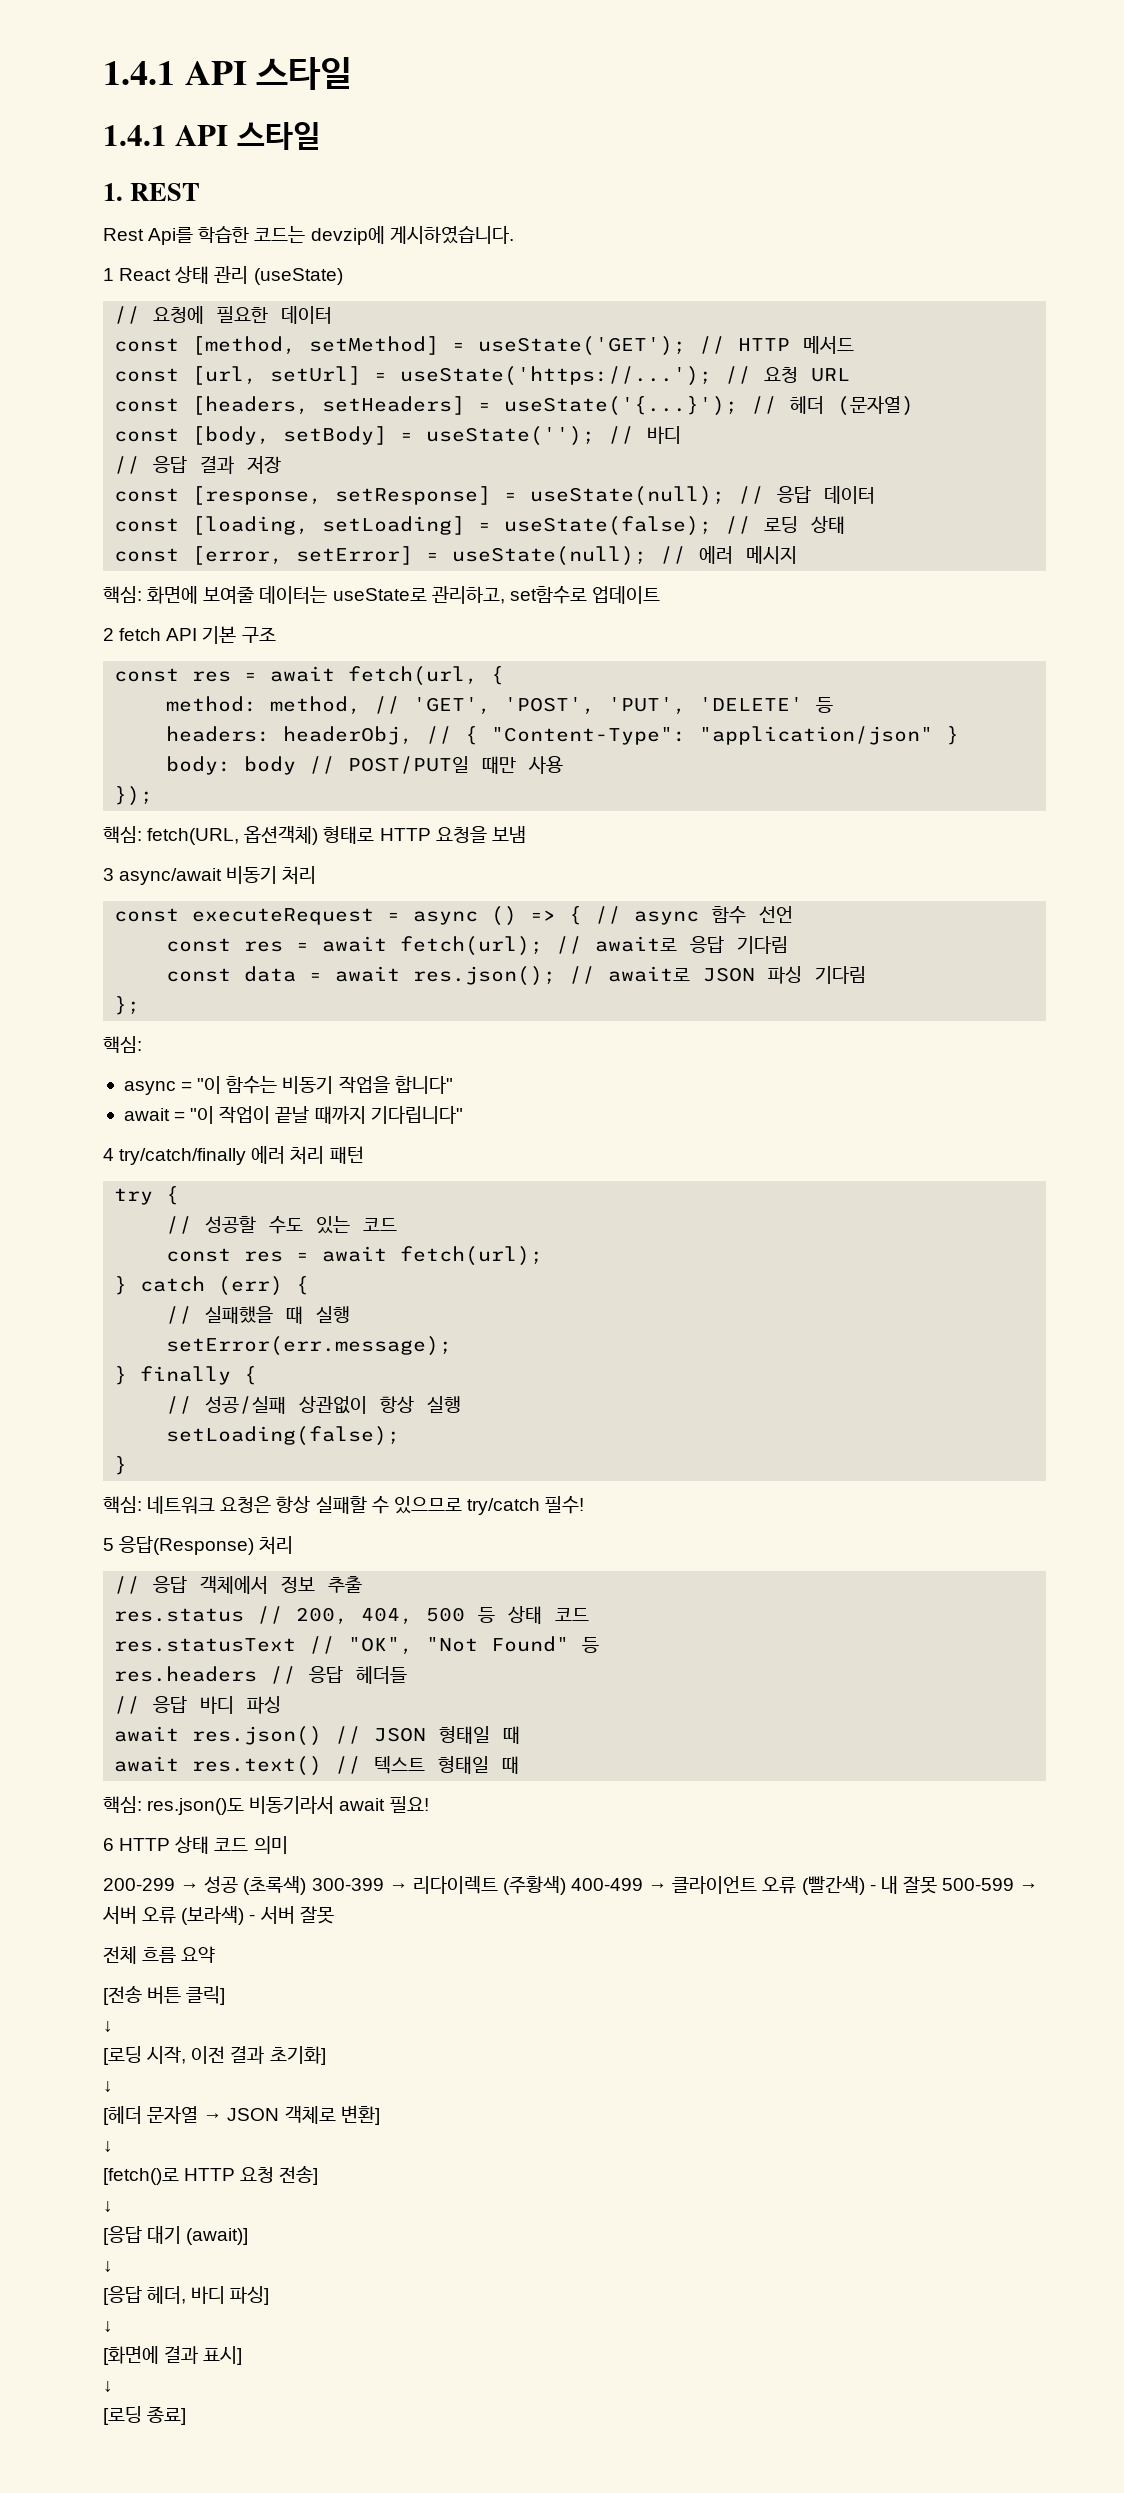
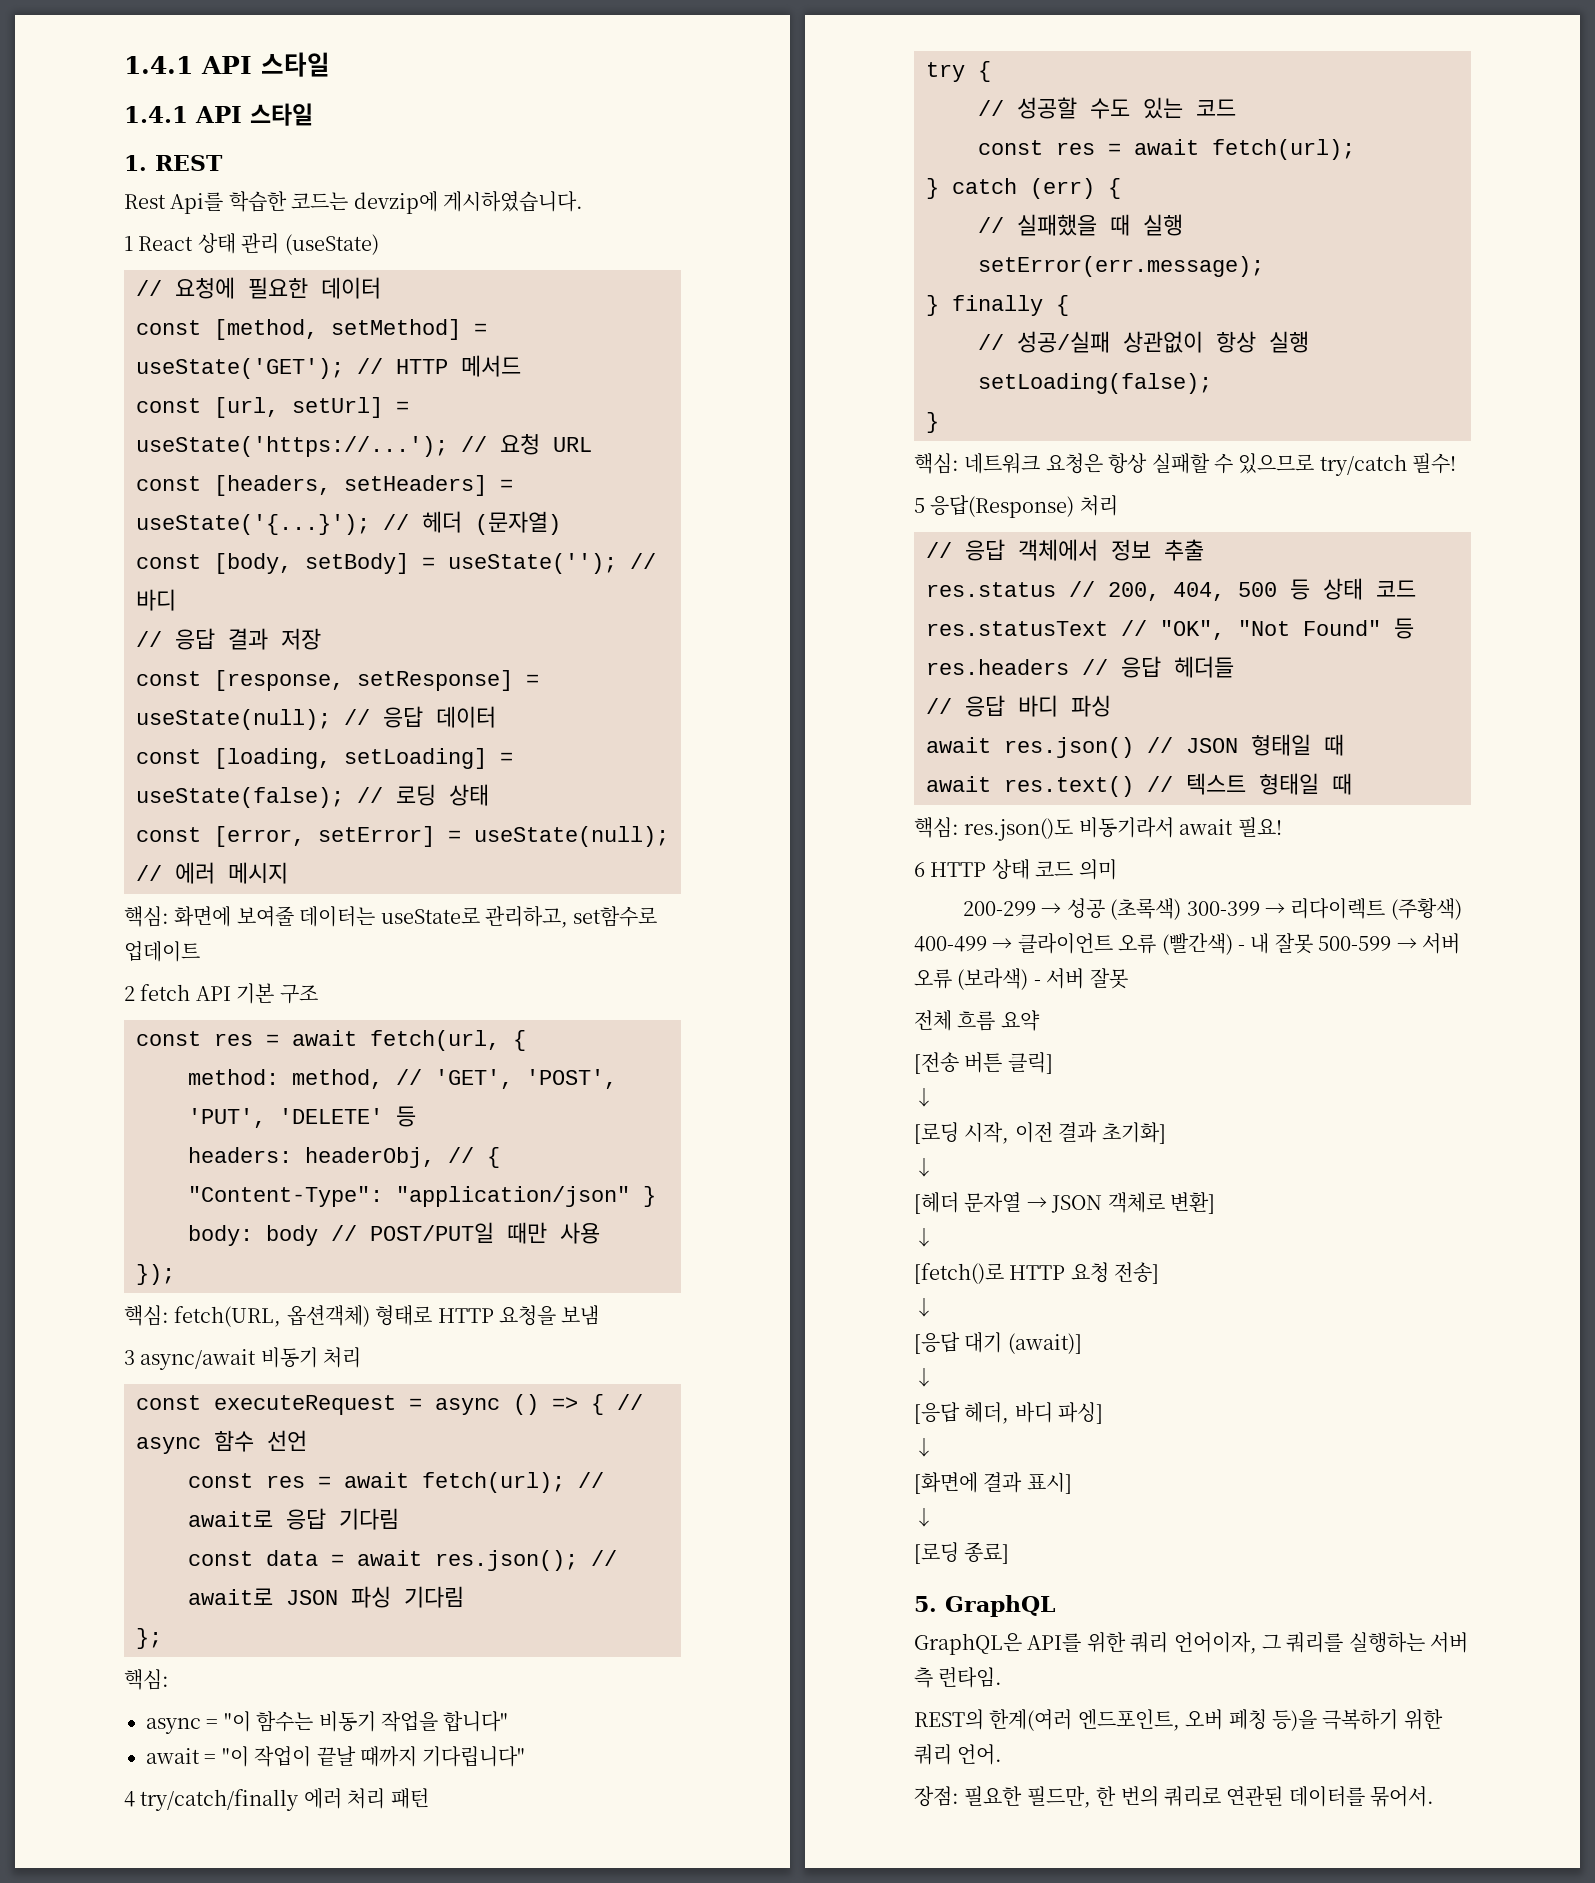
+ 5. GraphQL
+ GraphQL은 API를 위한 쿼리 언어이자, 그 쿼리를 실행하는 서버 측 런타임.
+ REST의 한계(여러 엔드포인트, 오버 페칭 등)을 극복하기 위한 쿼리 언어.
+ 장점: 필요한 필드만, 한 번의 쿼리로 연관된 데이터를 묶어서.

